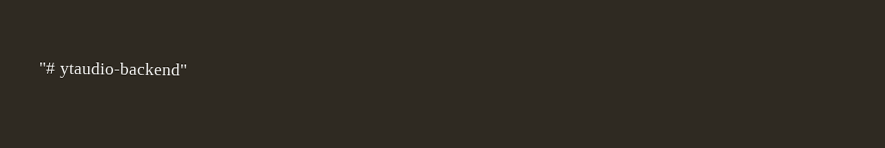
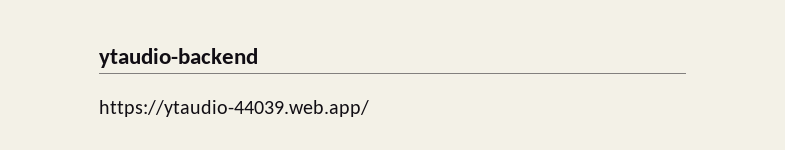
- "# ytaudio-backend"
+ ytaudio-backend
+ https://ytaudio-44039.web.app/

